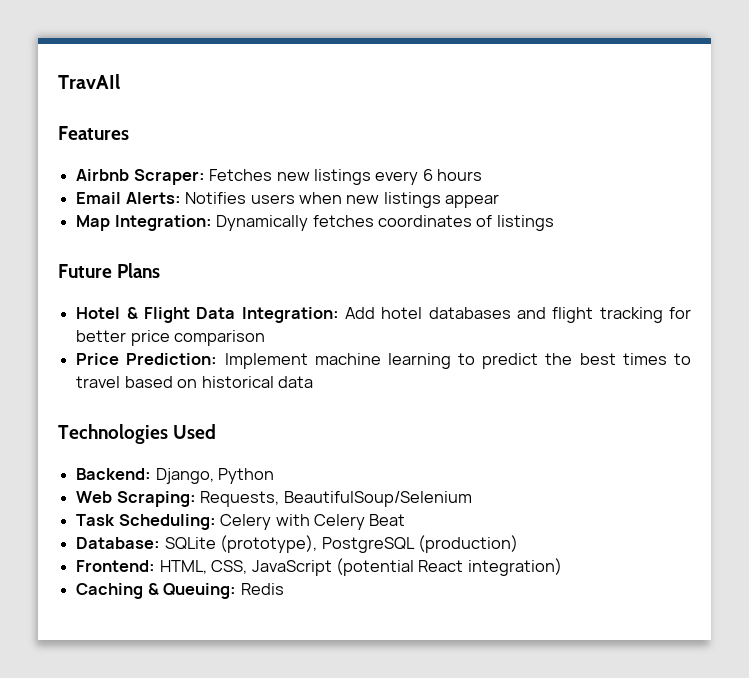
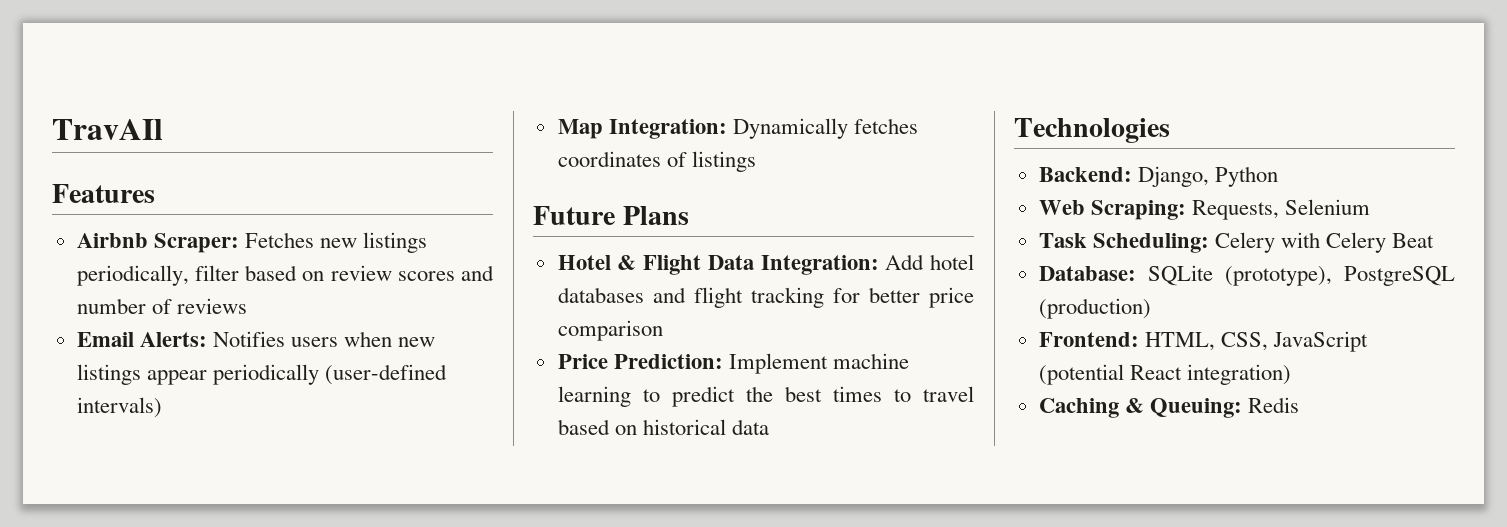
- Airbnb Scraper: Fetches new listings every 6 hours
+ Airbnb Scraper: Fetches new listings periodically, filter based on review scores and number of reviews
- Email Alerts: Notifies users when new listings appear
+ Email Alerts: Notifies users when new listings appear periodically (user-defined intervals)
- Technologies Used
+ Technologies
- Web Scraping: Requests, BeautifulSoup/Selenium
+ Web Scraping: Requests, Selenium

